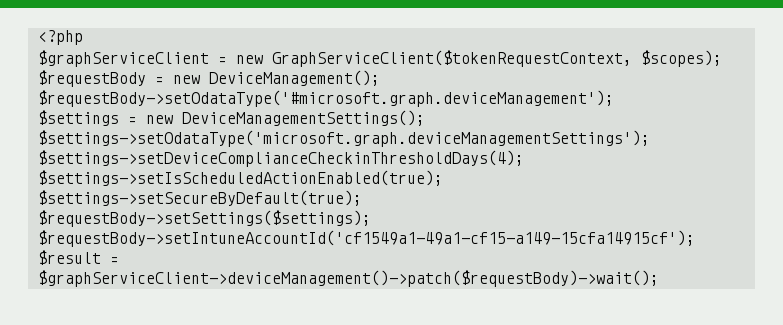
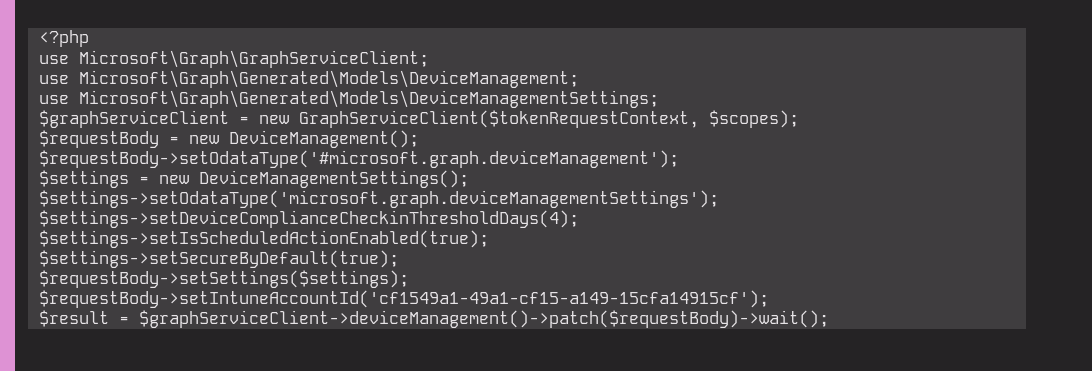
+ use Microsoft\Graph\GraphServiceClient;
+ use Microsoft\Graph\Generated\Models\DeviceManagement;
+ use Microsoft\Graph\Generated\Models\DeviceManagementSettings;

